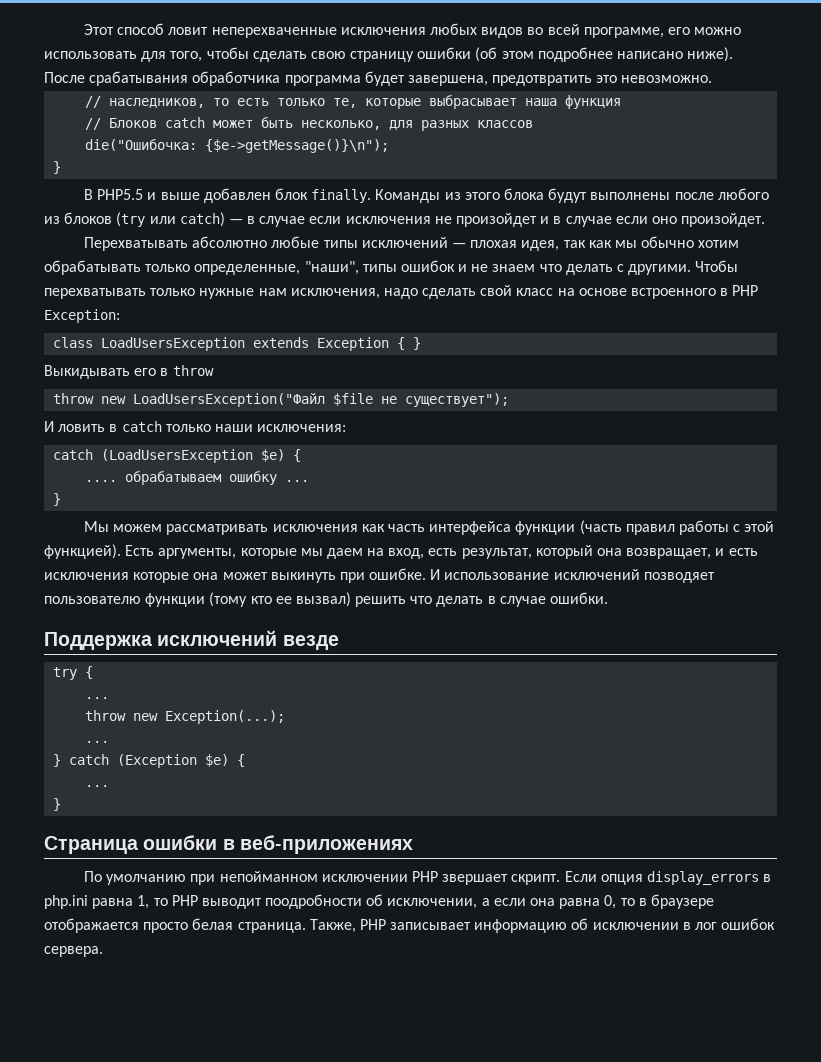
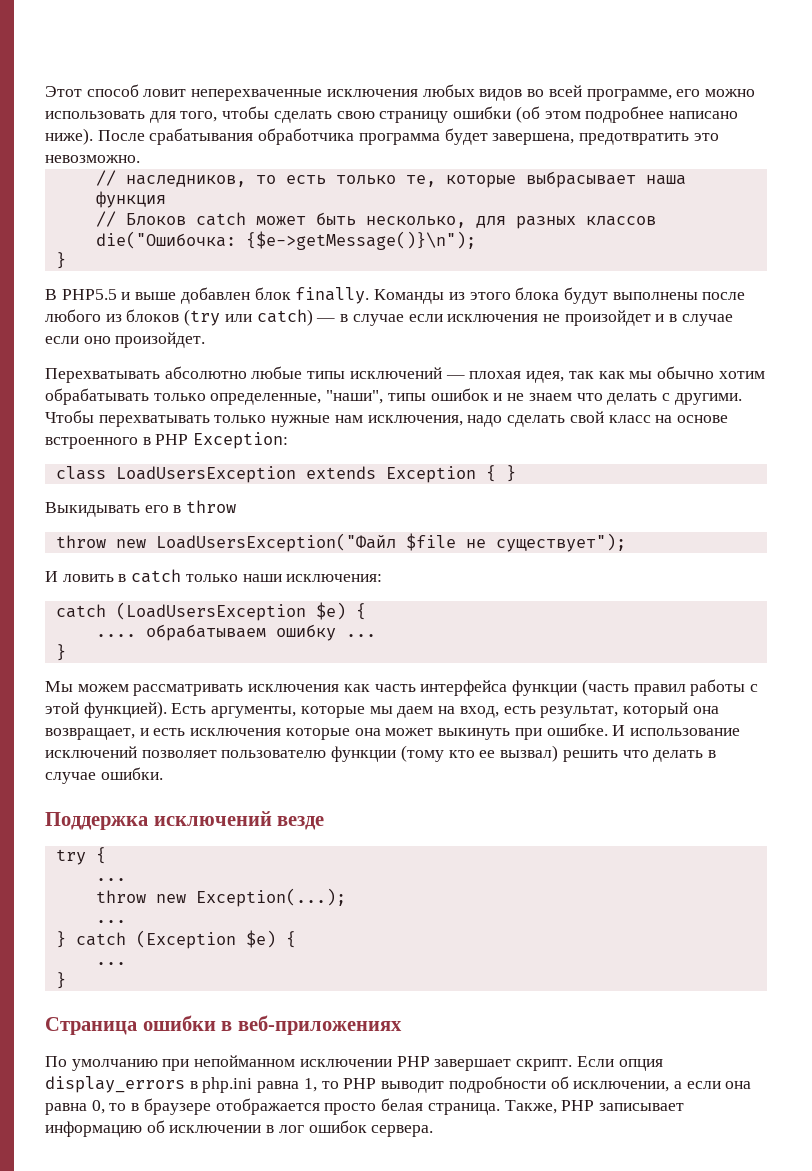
- И использование исключений позводяет пользователю функции (тому кто ее вызвал) решить что делать в случае ошибки.
+ И использование исключений позволяет пользователю функции (тому кто ее вызвал) решить что делать в случае ошибки.
- По умолчанию при непойманном исключении PHP звершает скрипт.
+ По умолчанию при непойманном исключении PHP завершает скрипт.
- Если опция display_errors в php.ini равна 1, то PHP выводит поодробности об исключении, а если она равна 0, то в браузере отображается просто белая страница.
+ Если опция display_errors в php.ini равна 1, то PHP выводит подробности об исключении, а если она равна 0, то в браузере отображается просто белая страница.

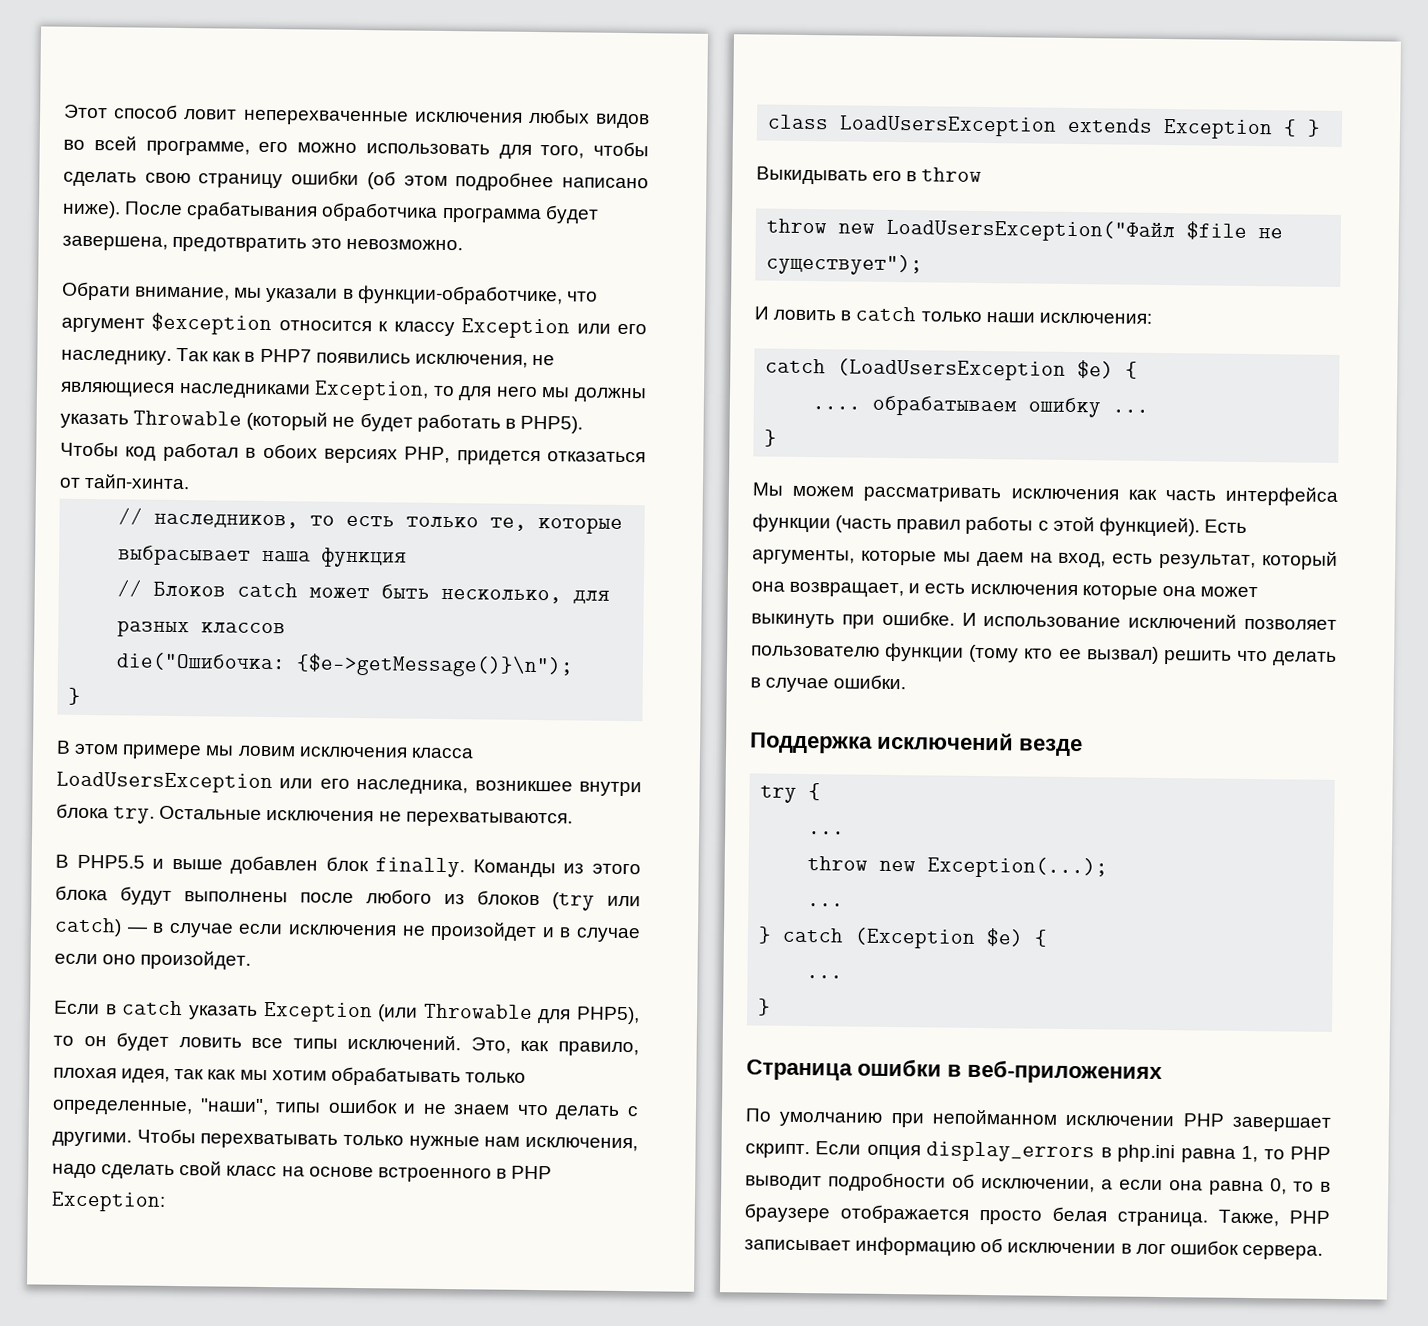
+ Обрати внимание, мы указали в функции-обработчике, что аргумент $exception относится к классу Exception или его наследнику. Так как в PHP7 появились исключения, не являющиеся наследниками Exception, то для него мы должны указать Throwable (который не будет работать в PHP5). Чтобы код работал в обоих версиях PHP, придется отказаться от тайп-хинта.
+ В этом примере мы ловим исключения класса LoadUsersException или его наследника, возникшее внутри блока try. Остальные исключения не перехватываются.
- Перехватывать абсолютно любые типы исключений — плохая идея, так как мы обычно хотим обрабатывать только определенные, "наши", типы ошибок и не знаем что делать с другими.
+ Если в catch указать Exception (или Throwable для PHP5), то он будет ловить все типы исключений. Это, как правило, плохая идея, так как мы хотим обрабатывать только определенные, "наши", типы ошибок и не знаем что делать с другими.

